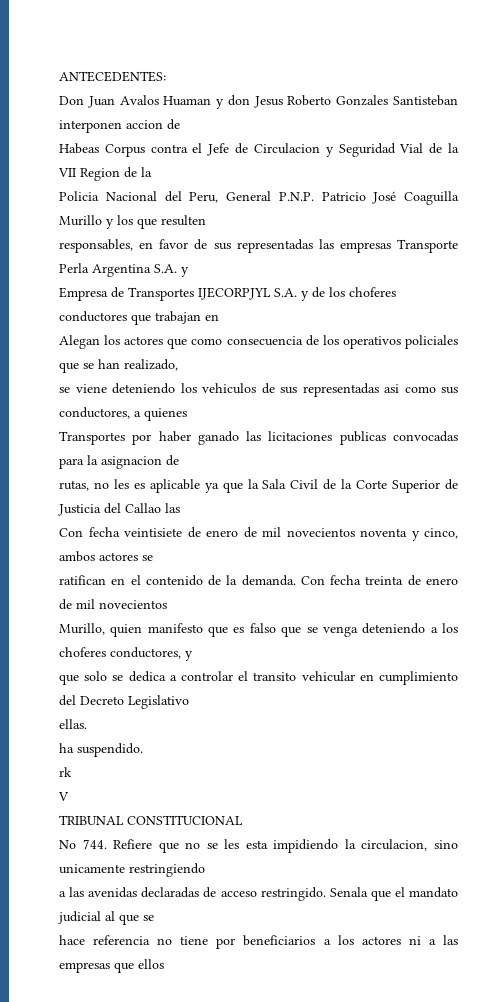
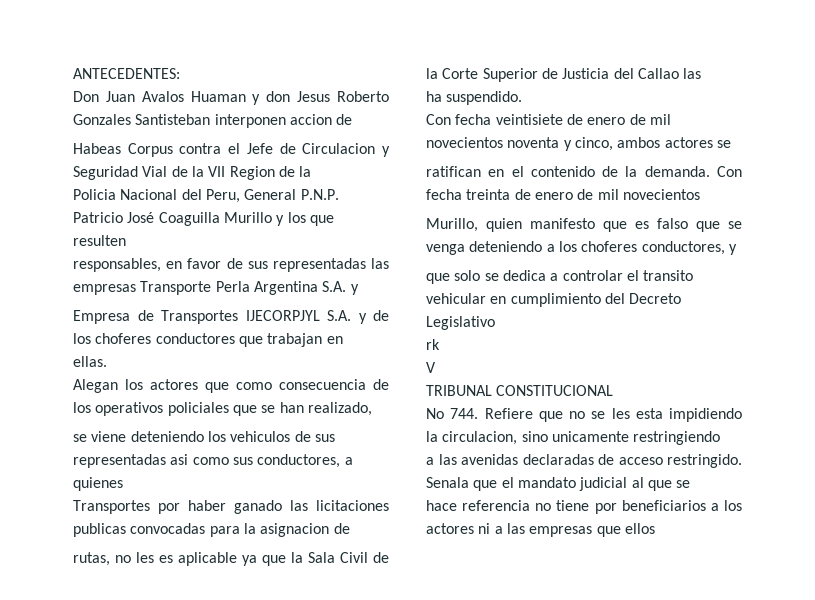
+ ellas.
+ ha suspendido.
- ellas.
- ha suspendido.

